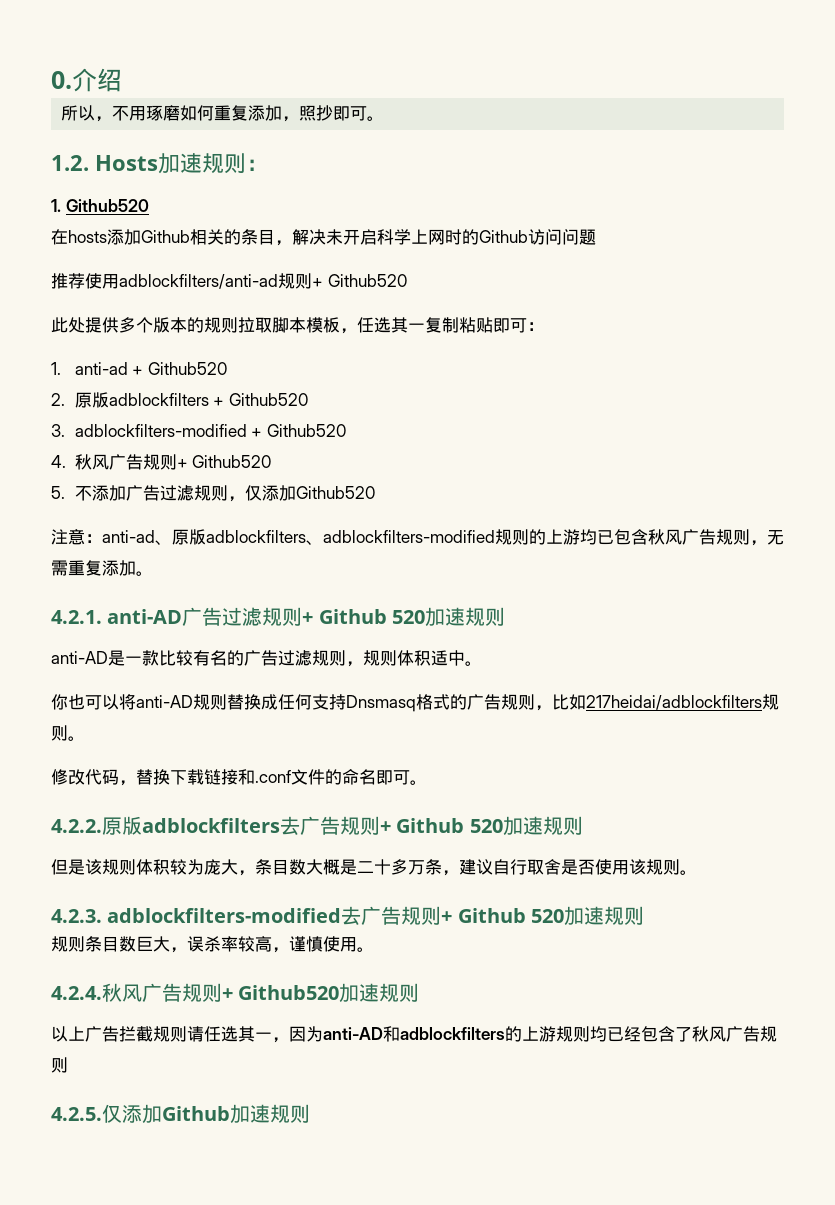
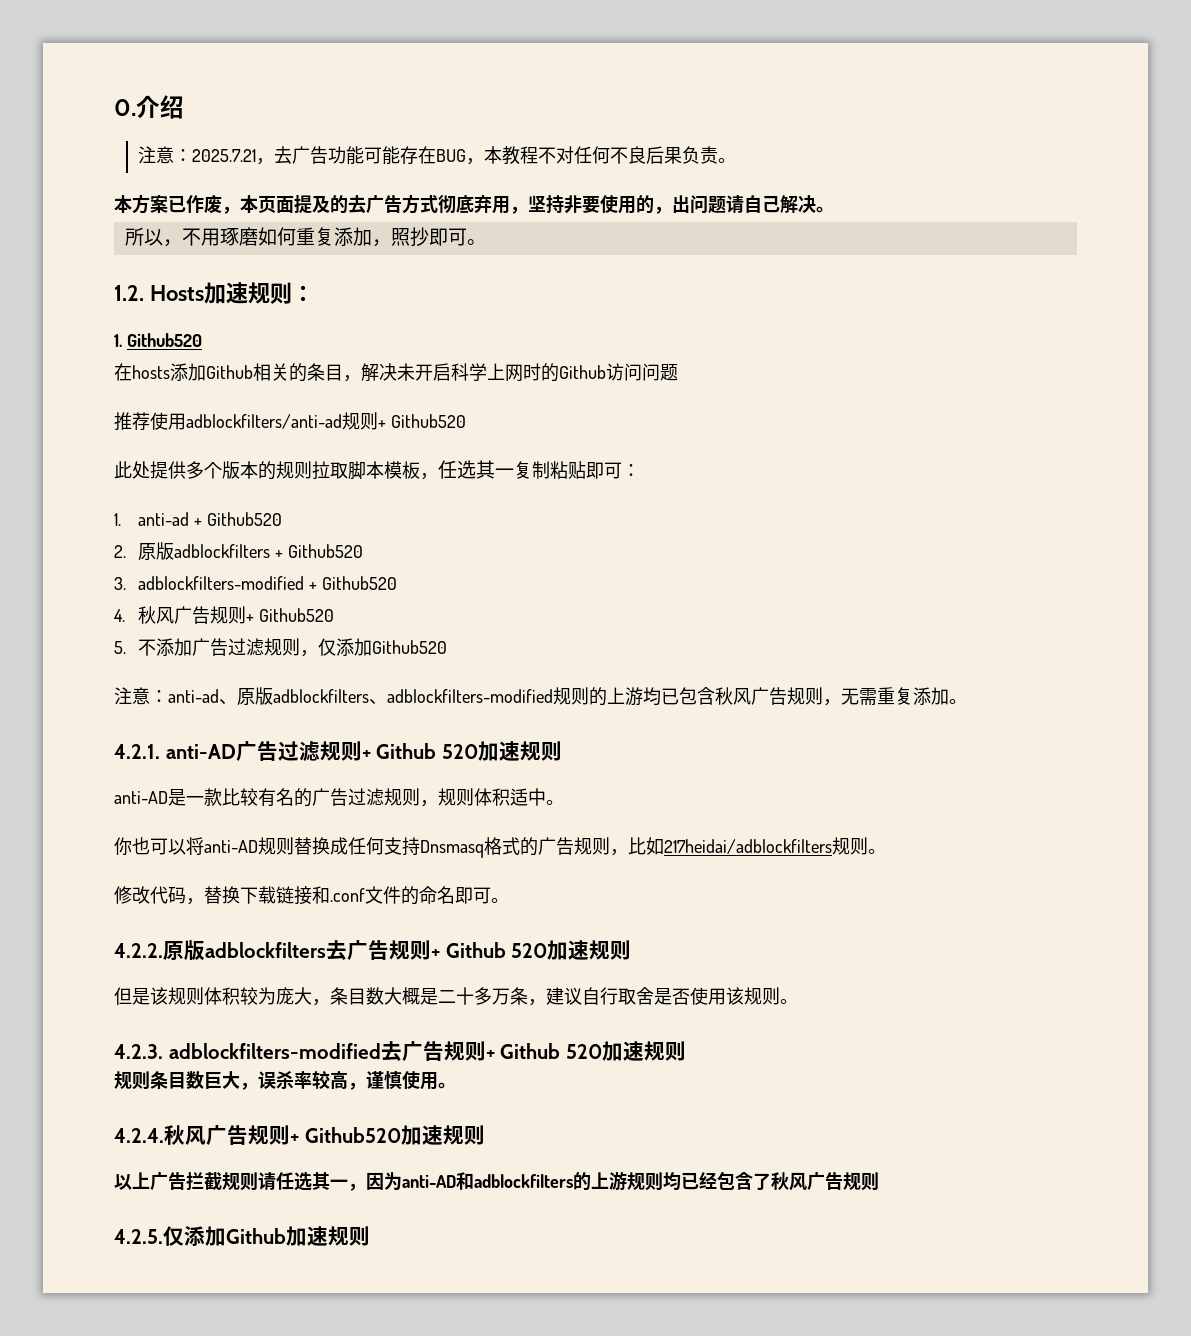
+ 注意：2025.7.21，去广告功能可能存在BUG，本教程不对任何不良后果负责。
+ 本方案已作废，本页面提及的去广告方式彻底弃用，坚持非要使用的，出问题请自己解决。

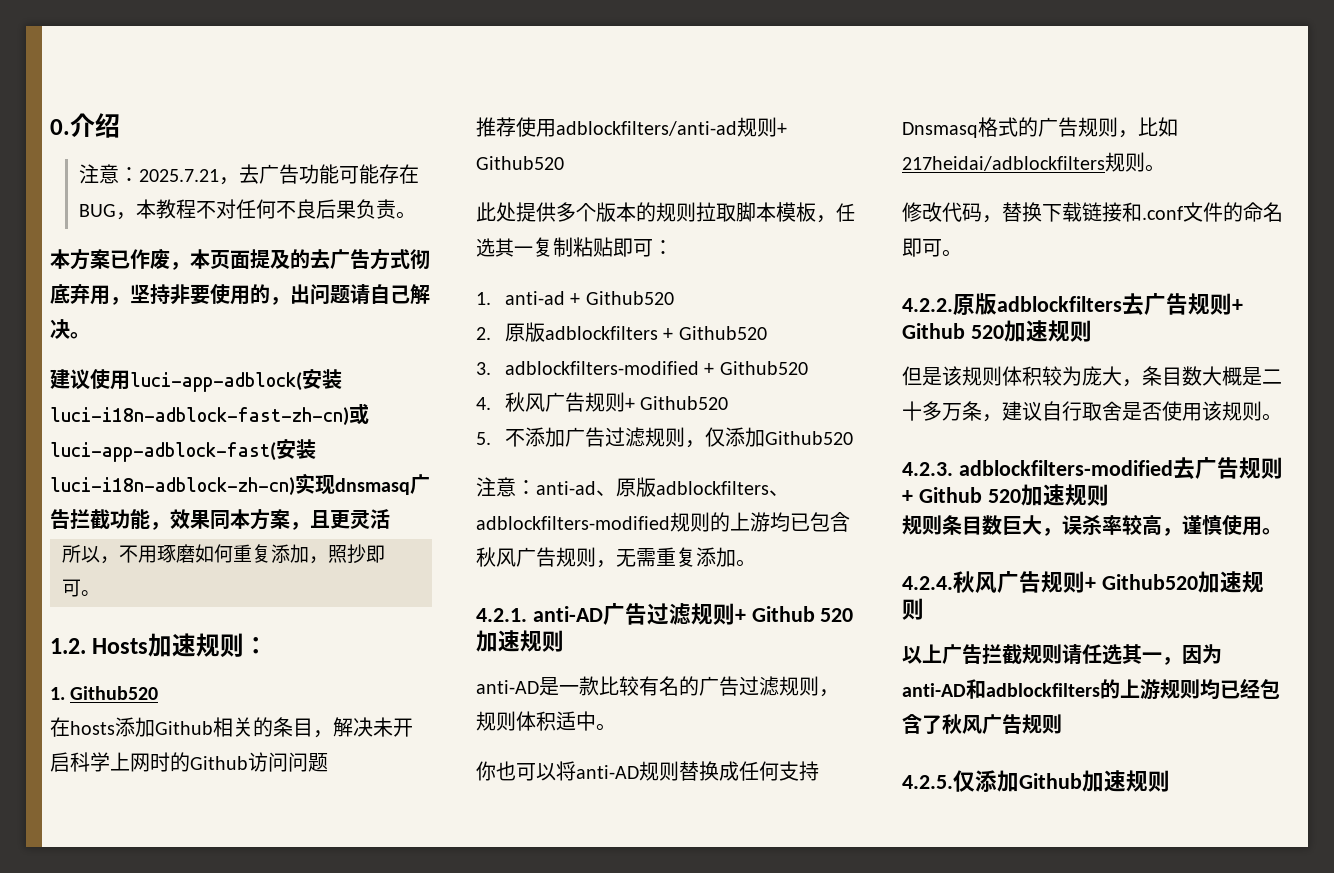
+ 建议使用luci-app-adblock(安装luci-i18n-adblock-fast-zh-cn)或luci-app-adblock-fast(安装luci-i18n-adblock-zh-cn)实现dnsmasq广告拦截功能，效果同本方案，且更灵活

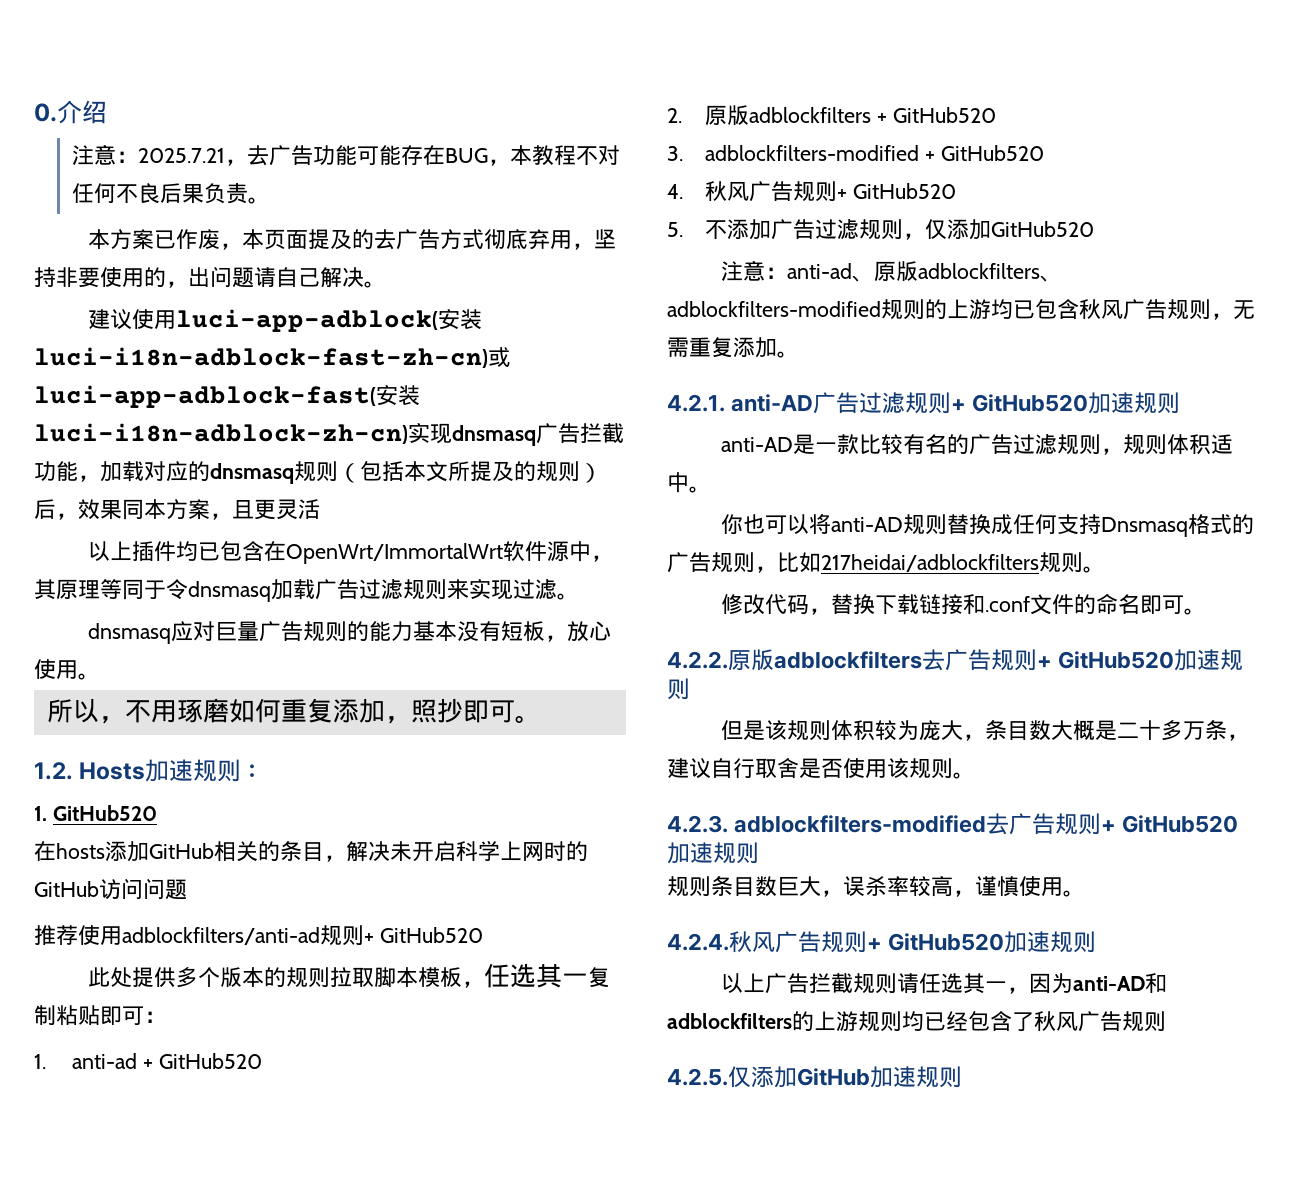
- 建议使用luci-app-adblock(安装luci-i18n-adblock-fast-zh-cn)或luci-app-adblock-fast(安装luci-i18n-adblock-zh-cn)实现dnsmasq广告拦截功能，效果同本方案，且更灵活
+ 建议使用luci-app-adblock(安装luci-i18n-adblock-fast-zh-cn)或luci-app-adblock-fast(安装luci-i18n-adblock-zh-cn)实现dnsmasq广告拦截功能，加载对应的dnsmasq规则（包括本文所提及的规则）后，效果同本方案，且更灵活
+ 以上插件均已包含在OpenWrt/ImmortalWrt软件源中，其原理等同于令dnsmasq加载广告过滤规则来实现过滤。
+ dnsmasq应对巨量广告规则的能力基本没有短板，放心使用。
- 1. Github520
+ 1. GitHub520
- 在hosts添加Github相关的条目，解决未开启科学上网时的Github访问问题
+ 在hosts添加GitHub相关的条目，解决未开启科学上网时的GitHub访问问题
- 推荐使用adblockfilters/anti-ad规则+ Github520
+ 推荐使用adblockfilters/anti-ad规则+ GitHub520
- 1. anti-ad + Github520
+ 1. anti-ad + GitHub520
- 2.原版adblockfilters + Github520
+ 2.原版adblockfilters + GitHub520
- 3. adblockfilters-modified + Github520
+ 3. adblockfilters-modified + GitHub520
- 4.秋风广告规则+ Github520
+ 4.秋风广告规则+ GitHub520
- 5.不添加广告过滤规则，仅添加Github520
+ 5.不添加广告过滤规则，仅添加GitHub520
- 4.2.1. anti-AD广告过滤规则+ Github 520加速规则
+ 4.2.1. anti-AD广告过滤规则+ GitHub520加速规则
- 4.2.2.原版adblockfilters去广告规则+ Github 520加速规则
+ 4.2.2.原版adblockfilters去广告规则+ GitHub520加速规则
- 4.2.3. adblockfilters-modified去广告规则+ Github 520加速规则
+ 4.2.3. adblockfilters-modified去广告规则+ GitHub520加速规则
- 4.2.4.秋风广告规则+ Github520加速规则
+ 4.2.4.秋风广告规则+ GitHub520加速规则
- 4.2.5.仅添加Github加速规则
+ 4.2.5.仅添加GitHub加速规则

